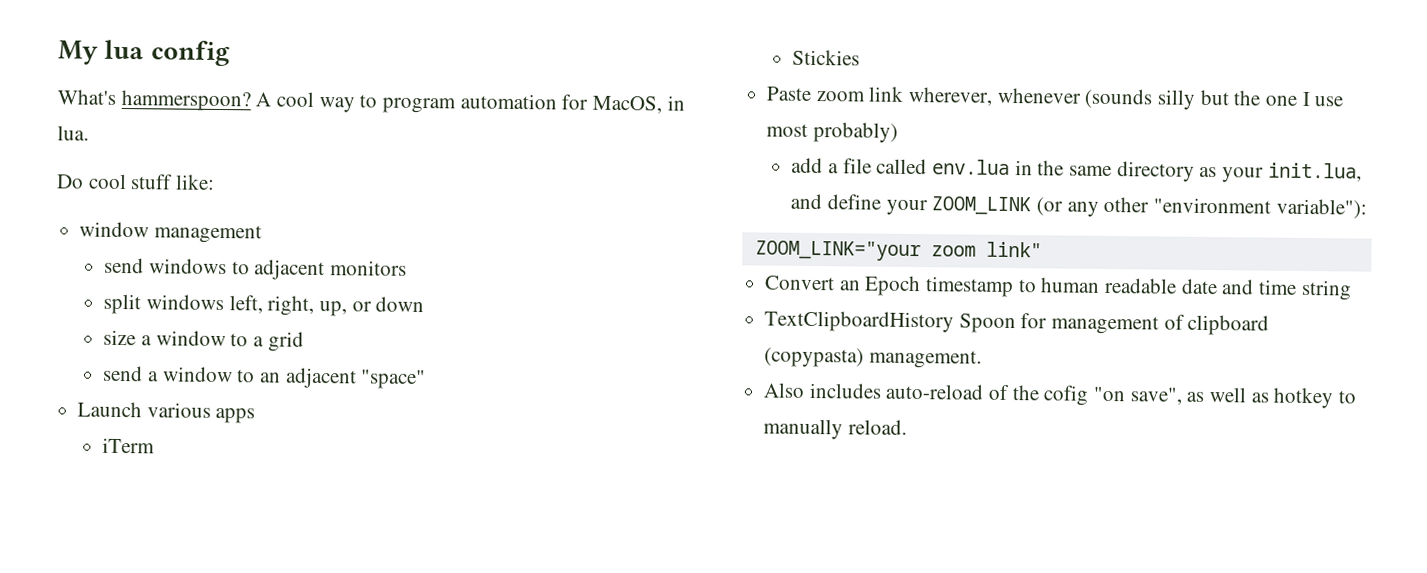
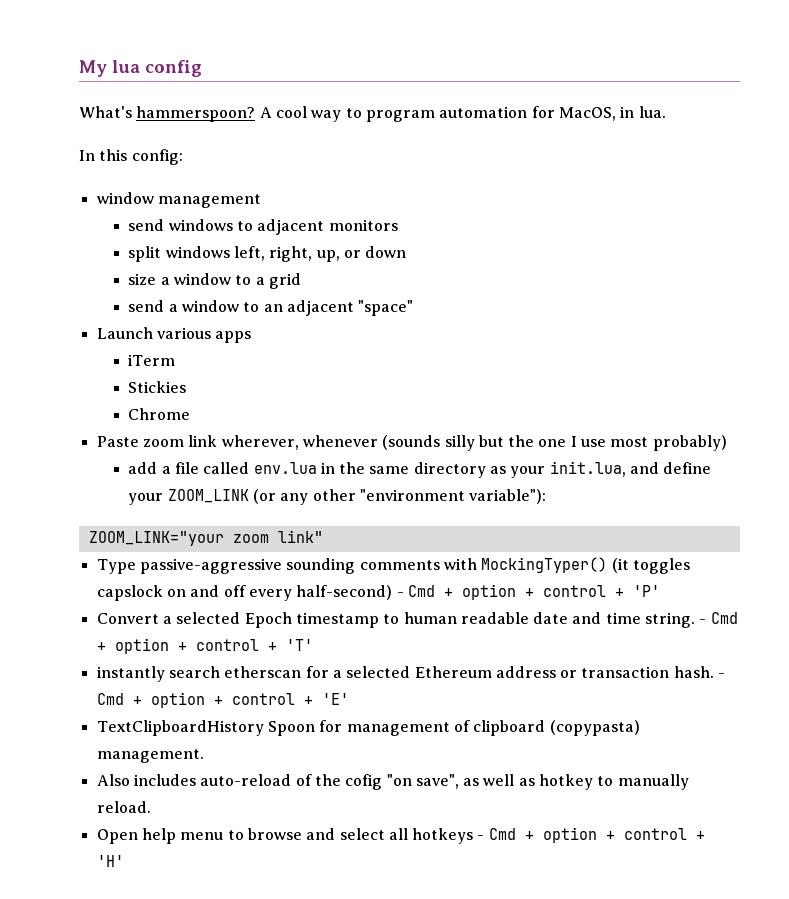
- Do cool stuff like:
+ In this config:
+ Chrome
+ Type passive-aggressive sounding comments with MockingTyper() (it toggles capslock on and off every half-second) - Cmd + option + control + 'P'
- Convert an Epoch timestamp to human readable date and time string
+ Convert a selected Epoch timestamp to human readable date and time string. - Cmd + option + control + 'T'
+ instantly search etherscan for a selected Ethereum address or transaction hash. - Cmd + option + control + 'E'
+ Open help menu to browse and select all hotkeys - Cmd + option + control + 'H'

